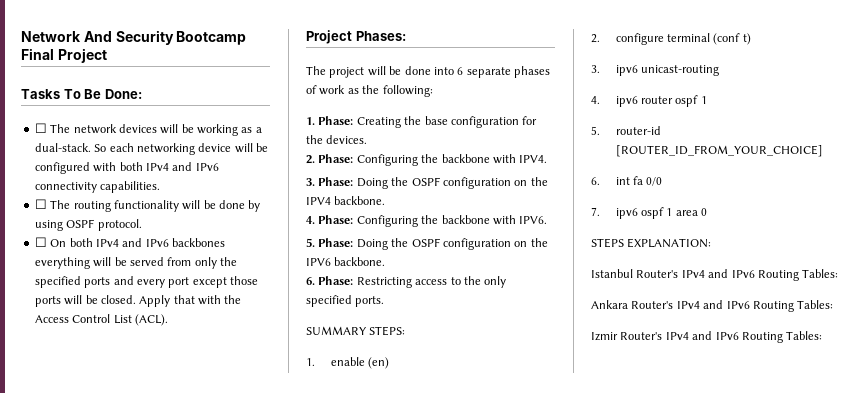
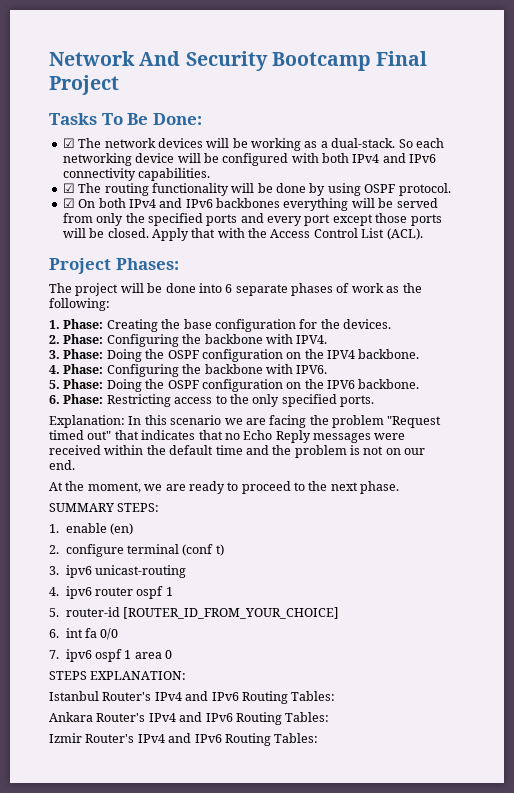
- ☐ The network devices will be working as a dual-stack.
+ ☑ The network devices will be working as a dual-stack.
- ☐ The routing functionality will be done by using OSPF protocol.
+ ☑ The routing functionality will be done by using OSPF protocol.
- ☐ On both IPv4 and IPv6 backbones everything will be served from only the specified ports and every port except those ports will be closed.
+ ☑ On both IPv4 and IPv6 backbones everything will be served from only the specified ports and every port except those ports will be closed.
+ Explanation: In this scenario we are facing the problem "Request timed out" that indicates that no Echo Reply messages were received within the default time and the problem is not on our end.
+ At the moment, we are ready to proceed to the next phase.

